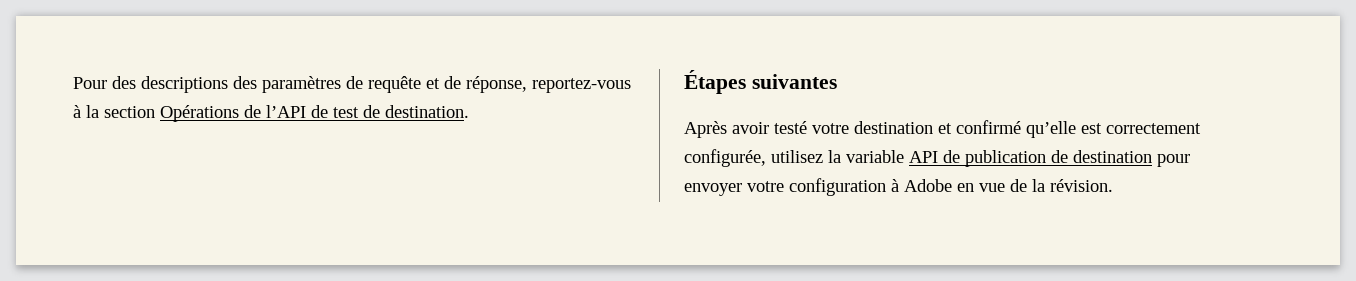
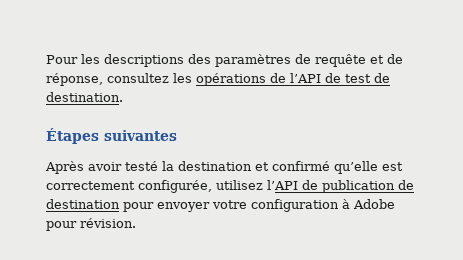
- Pour des descriptions des paramètres de requête et de réponse, reportez-vous à la section Opérations de l’API de test de destination.
+ Pour les descriptions des paramètres de requête et de réponse, consultez les opérations de l’API de test de destination.
- Après avoir testé votre destination et confirmé qu’elle est correctement configurée, utilisez la variable API de publication de destination pour envoyer votre configuration à Adobe en vue de la révision.
+ Après avoir testé la destination et confirmé qu’elle est correctement configurée, utilisez l’API de publication de destination pour envoyer votre configuration à Adobe pour révision.

